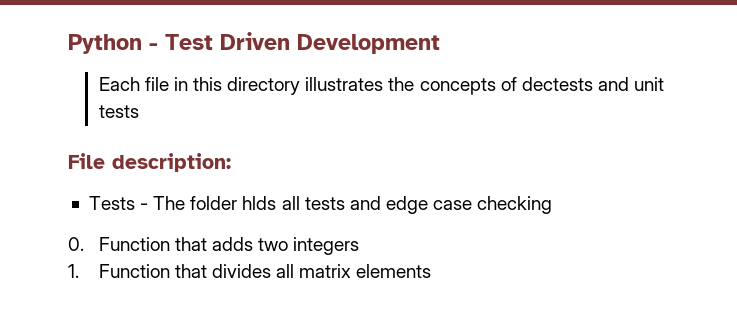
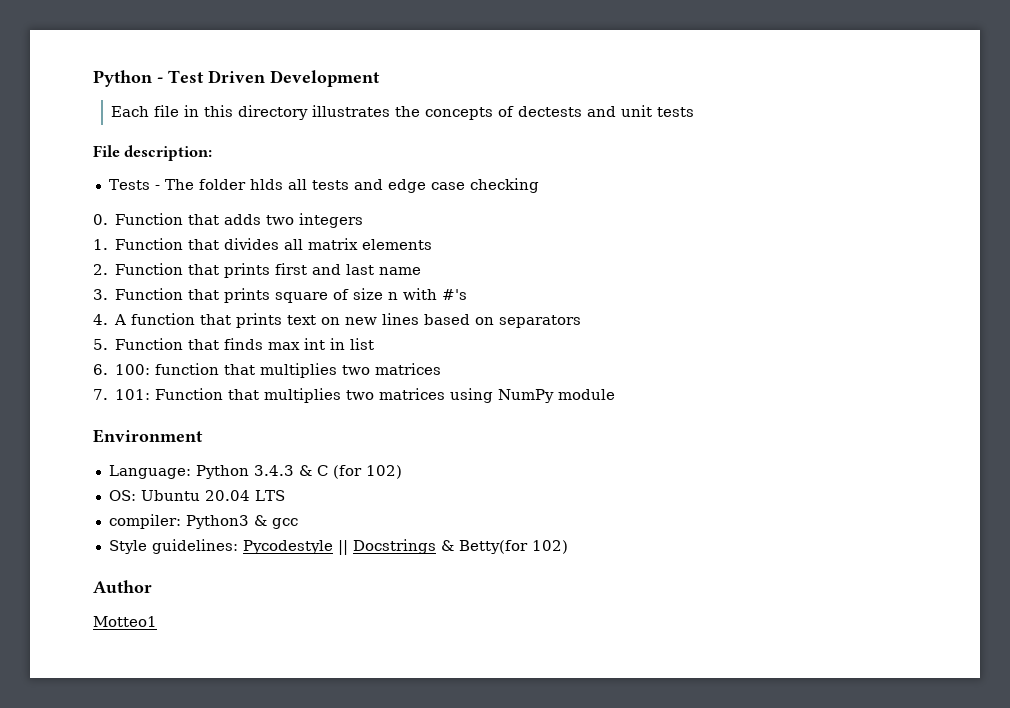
+ 2. Function that prints first and last name
+ 3. Function that prints square of size n with #'s
+ 4. A function that prints text on new lines based on separators
+ 5. Function that finds max int in list
+ 6. 100: function that multiplies two matrices
+ 7. 101: Function that multiplies two matrices using NumPy module
+ Environment
+ Language: Python 3.4.3 & C (for 102)
+ OS: Ubuntu 20.04 LTS
+ compiler: Python3 & gcc
+ Style guidelines: Pycodestyle || Docstrings & Betty(for 102)
+ Author
+ Motteo1

